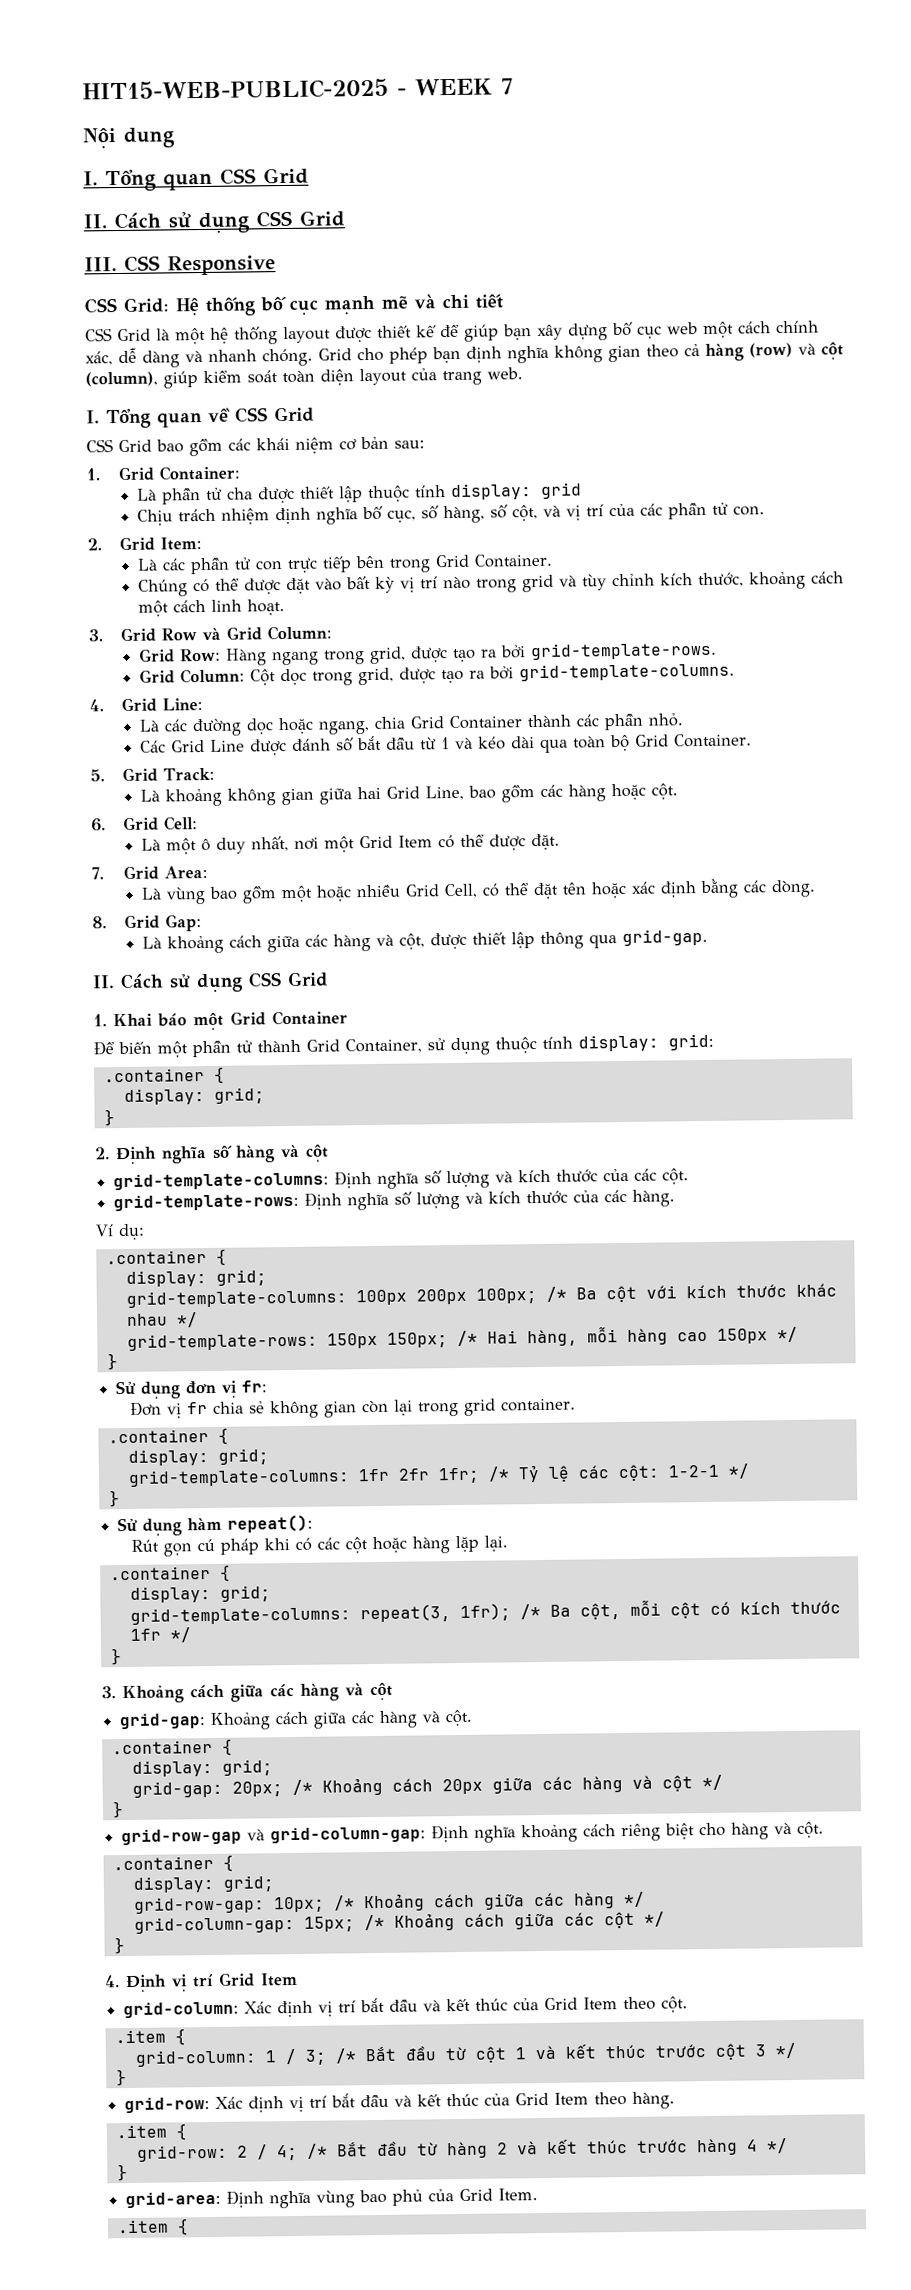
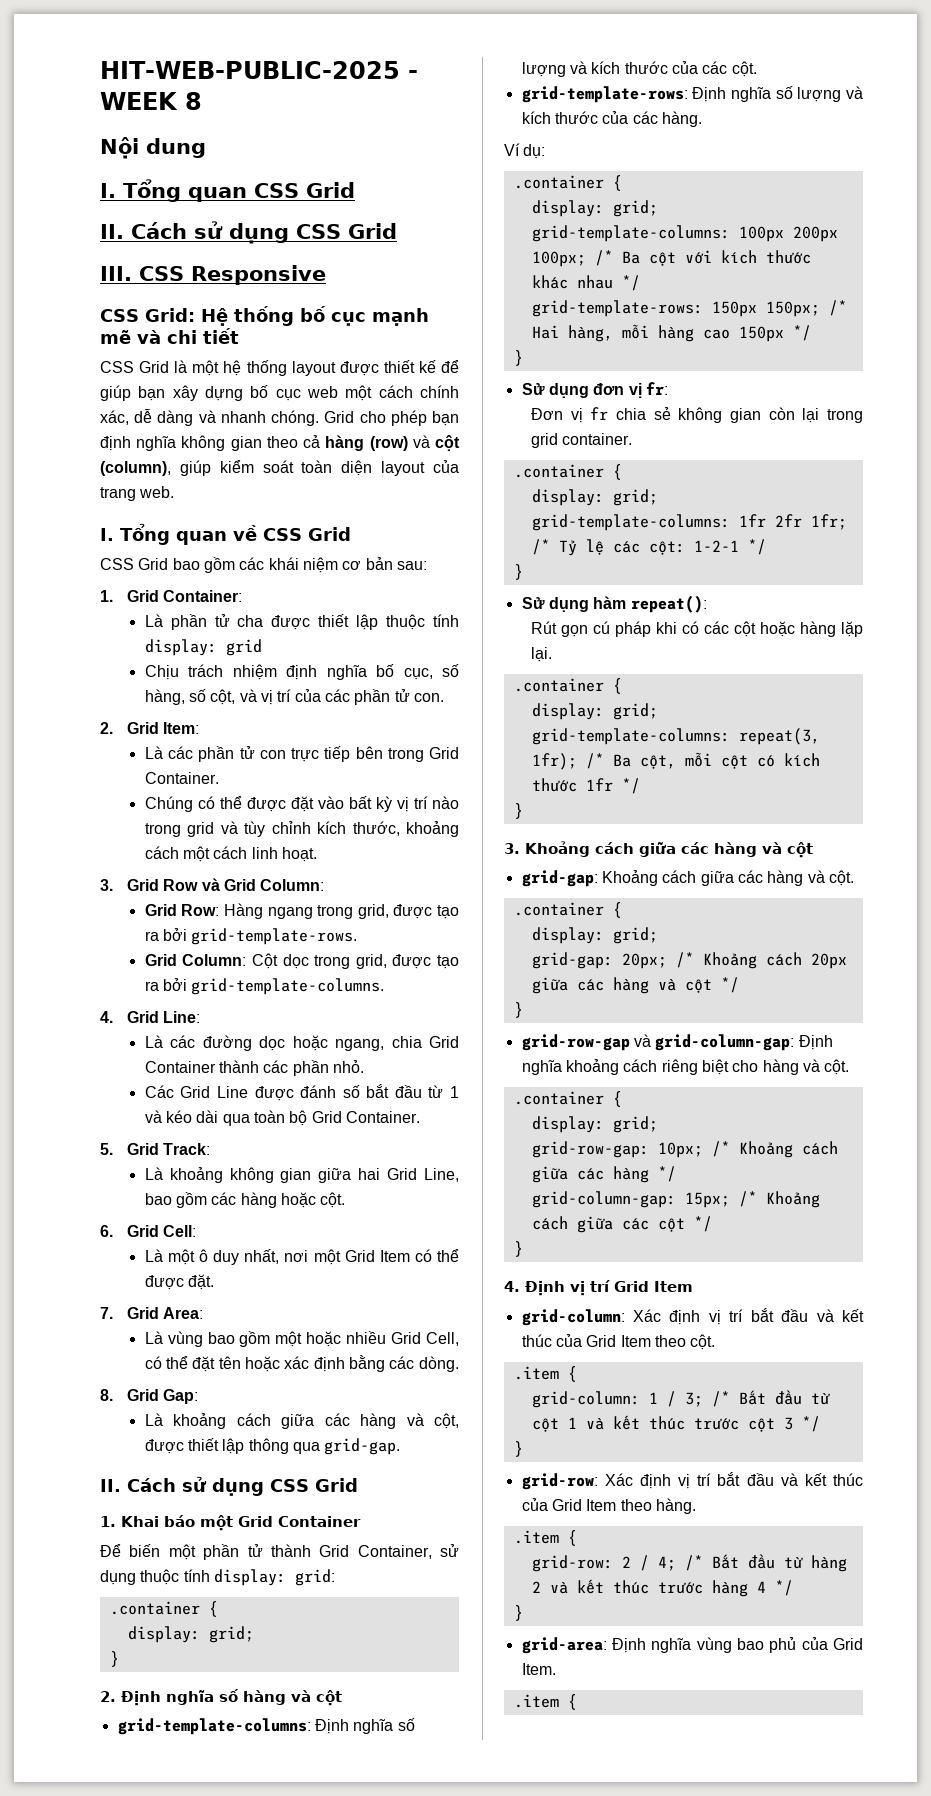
- HIT15-WEB-PUBLIC-2025 - WEEK 7
+ HIT-WEB-PUBLIC-2025 - WEEK 8

